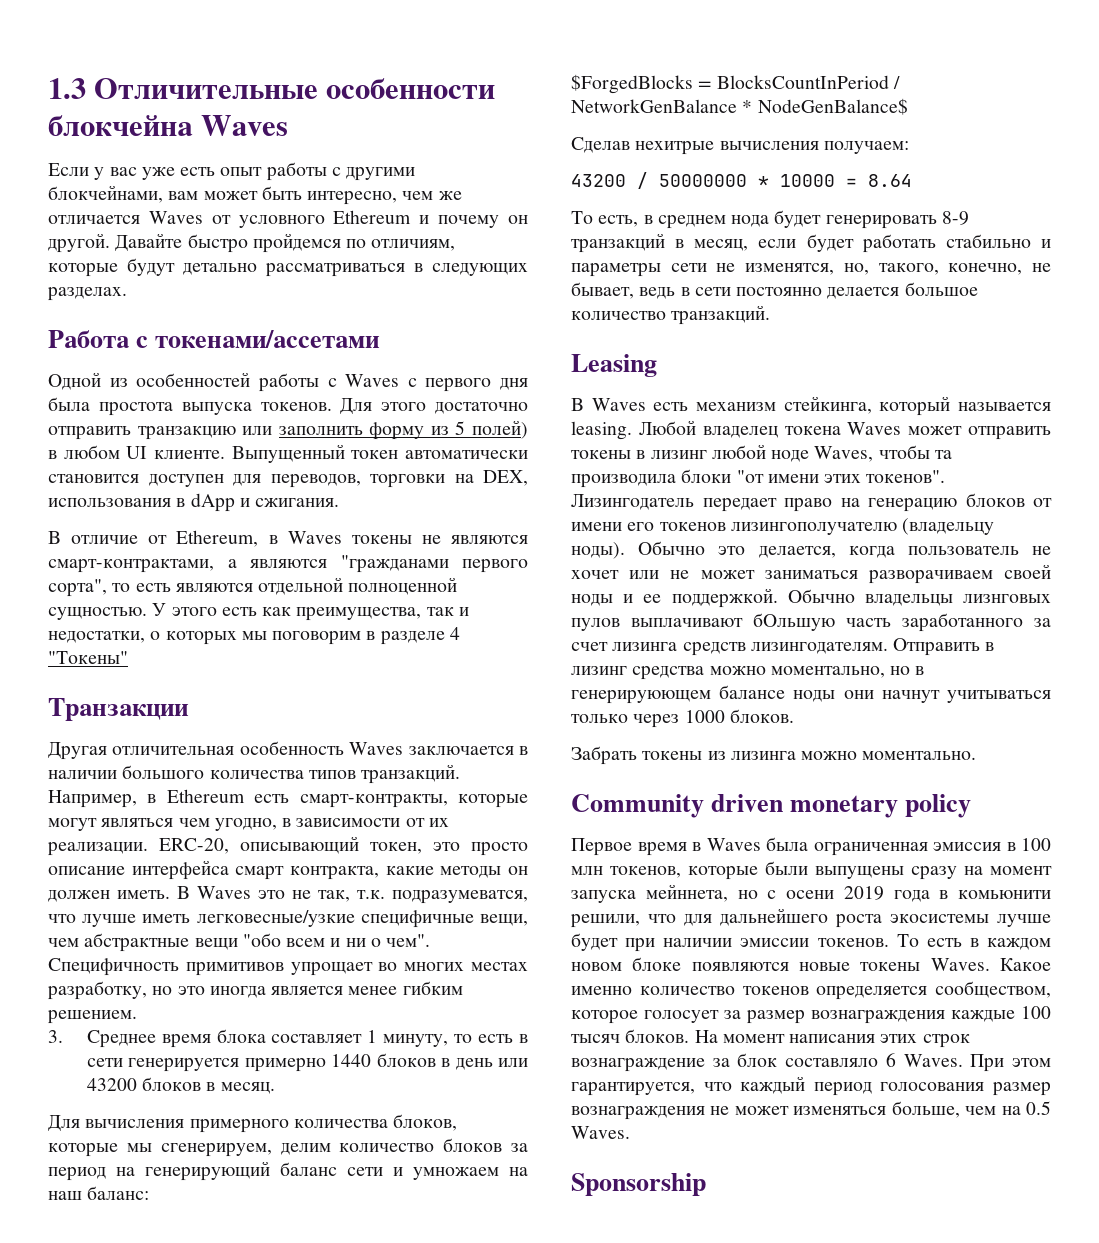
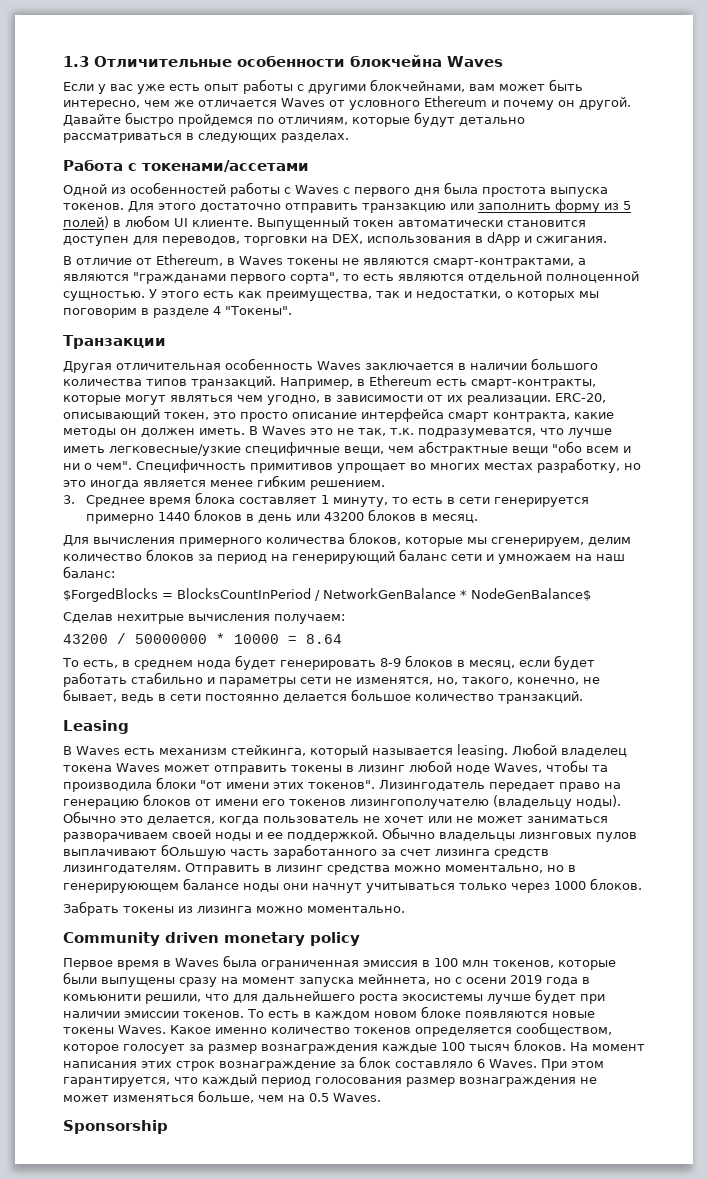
- У этого есть как преимущества, так и недостатки, о которых мы поговорим в разделе 4 "Токены"
+ У этого есть как преимущества, так и недостатки, о которых мы поговорим в разделе 4 "Токены".
- То есть, в среднем нода будет генерировать 8-9 транзакций в месяц, если будет работать стабильно и параметры сети не изменятся, но, такого, конечно, не бывает, ведь в сети постоянно делается большое количество транзакций.
+ То есть, в среднем нода будет генерировать 8-9 блоков в месяц, если будет работать стабильно и параметры сети не изменятся, но, такого, конечно, не бывает, ведь в сети постоянно делается большое количество транзакций.

